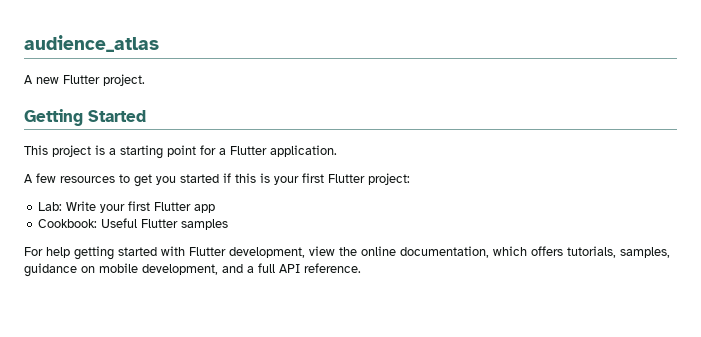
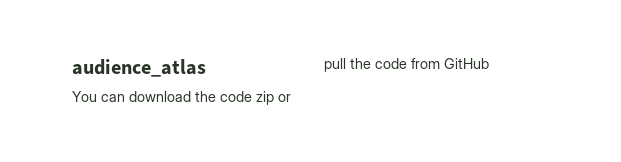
- A new Flutter project.
- Getting Started
- This project is a starting point for a Flutter application.
- A few resources to get you started if this is your first Flutter project:
- Lab: Write your first Flutter app
- Cookbook: Useful Flutter samples
- For help getting started with Flutter development, view the online documentation, which offers tutorials, samples, guidance on mobile development, and a full API reference.
+ You can download the code zip or pull the code from GitHub

